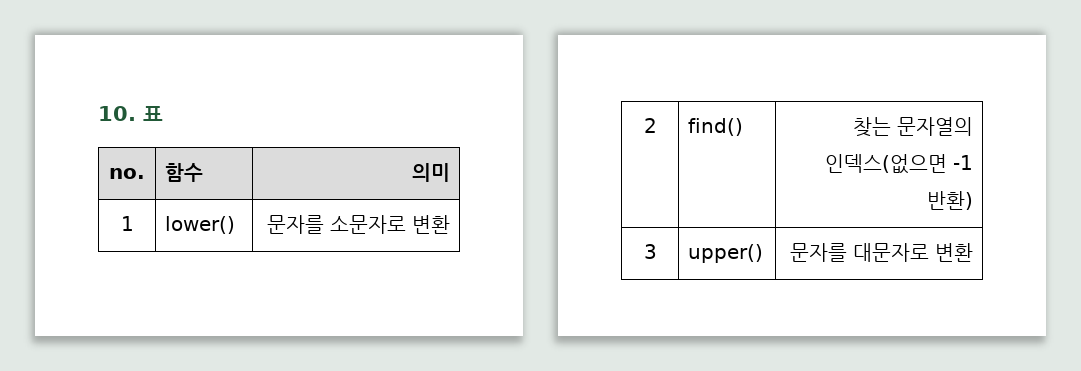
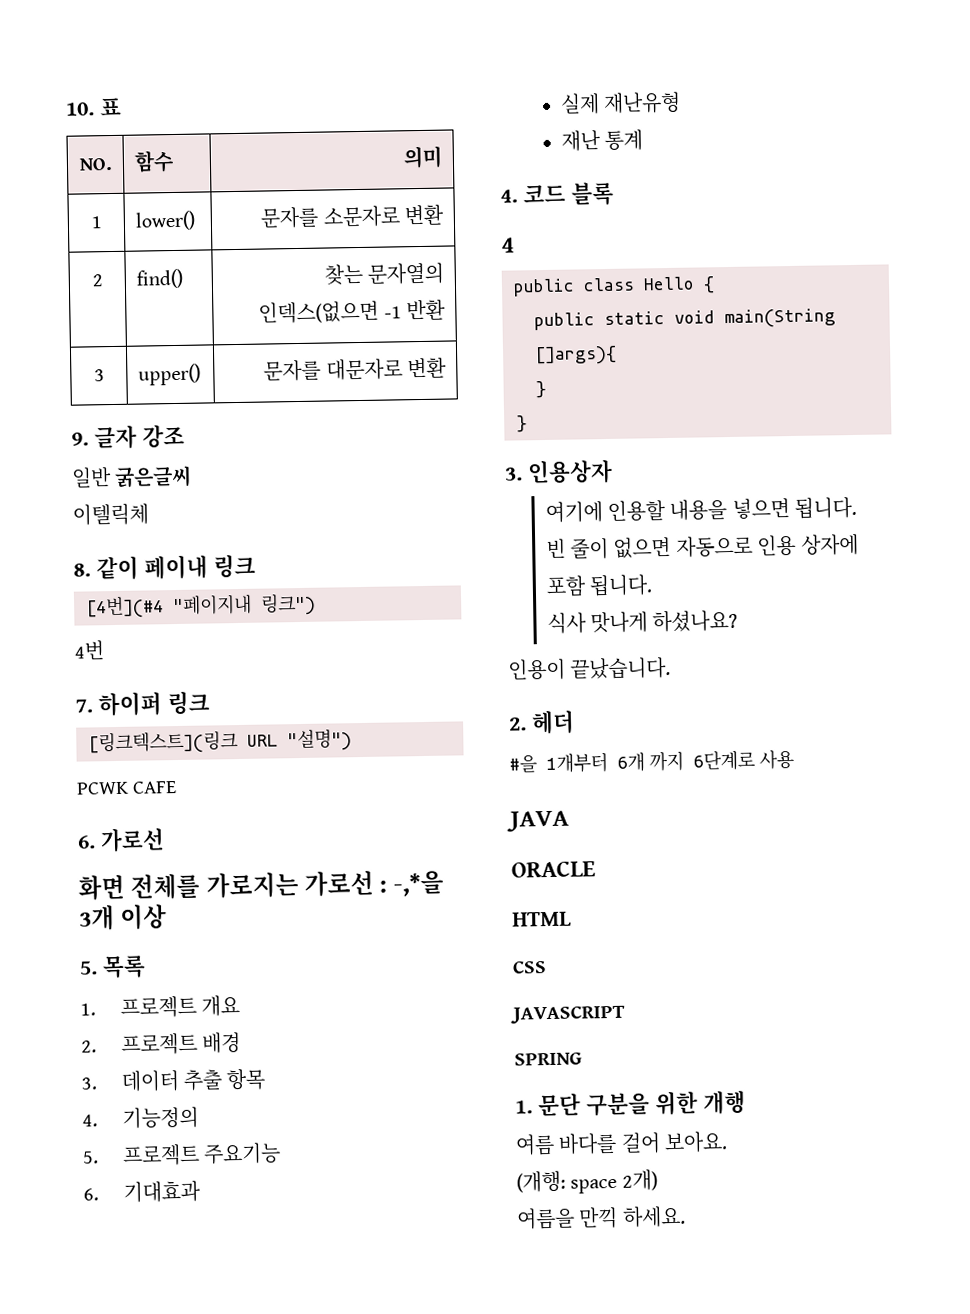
- no. | 함수 | 의미
+ NO. | 함수 | 의미
- 2 | find() | 찾는 문자열의 인덱스(없으면 -1 반환)
+ 2 | find() | 찾는 문자열의 인덱스(없으면 -1 반환
+ 9. 글자 강조
+ 일반 굵은글씨
+ 이텔릭체
+ 8. 같이 페이내 링크
+ [4번](#4 "페이지내 링크")
+ 4번
+ 7. 하이퍼 링크
+ [링크텍스트](링크 URL "설명")
+ PCWK CAFE
+ 6. 가로선
+ 화면 전체를 가로지는 가로선 : -,*을 3개 이상
+ 5. 목록
+ 1. 프로젝트 개요
+ 2. 프로젝트 배경
+ 3. 데이터 추출 항목
+ 4. 기능정의
+ 5. 프로젝트 주요기능
+ 6. 기대효과
+ 실제 재난유형
+ 재난 통계
+ 4. 코드 블록
+ 4
+ public class Hello {
+ public static void main(String []args){
+ }
+ }
+ 3. 인용상자
+ 여기에 인용할 내용을 넣으면 됩니다.
+ 빈 줄이 없으면 자동으로 인용 상자에 포함 됩니다.
+ 식사 맛나게 하셨나요?
+ 인용이 끝났습니다.
+ 2. 헤더
+ #을 1개부터 6개 까지 6단계로 사용
+ JAVA
+ ORACLE
+ HTML
+ CSS
+ JAVASCRIPT
+ SPRING
+ 1. 문단 구분을 위한 개행
+ 여름 바다를 걸어 보아요.
+ (개행: space 2개)
+ 여름을 만끽 하세요.

